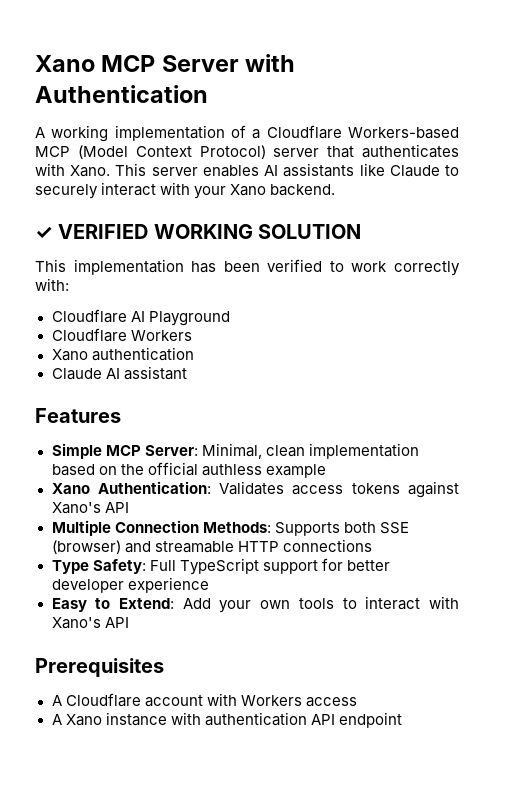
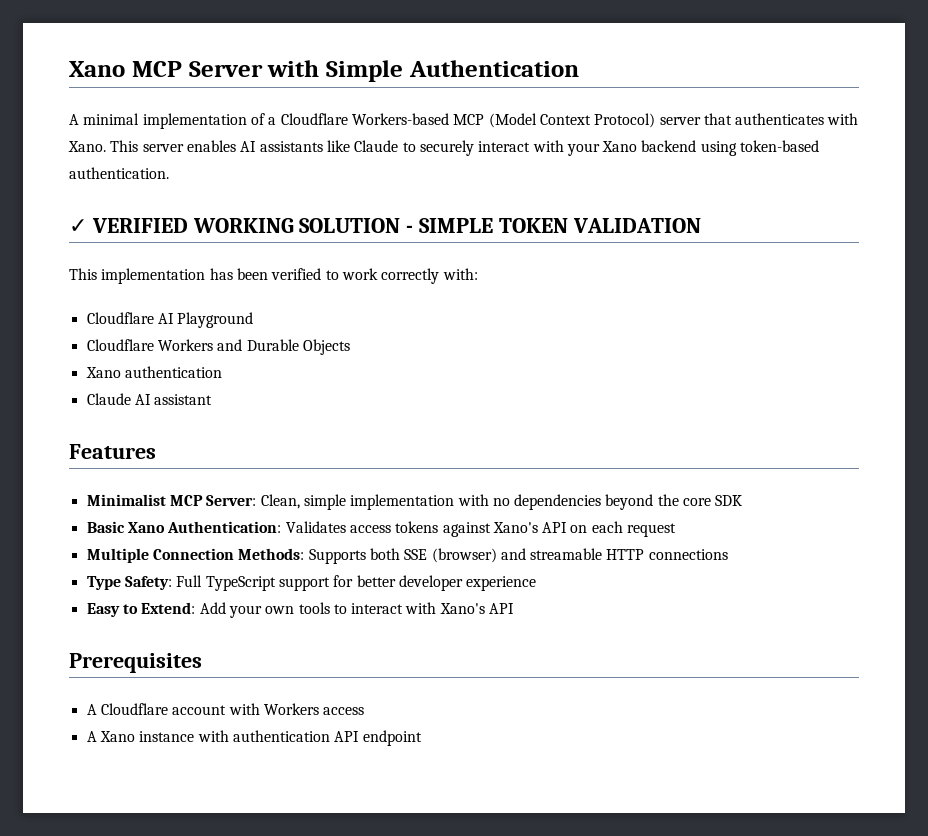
- Xano MCP Server with Authentication
+ Xano MCP Server with Simple Authentication
- A working implementation of a Cloudflare Workers-based MCP (Model Context Protocol) server that authenticates with Xano.
+ A minimal implementation of a Cloudflare Workers-based MCP (Model Context Protocol) server that authenticates with Xano.
- This server enables AI assistants like Claude to securely interact with your Xano backend.
+ This server enables AI assistants like Claude to securely interact with your Xano backend using token-based authentication.
- ✓ VERIFIED WORKING SOLUTION
+ ✓ VERIFIED WORKING SOLUTION - SIMPLE TOKEN VALIDATION
- Cloudflare Workers
+ Cloudflare Workers and Durable Objects
- Simple MCP Server: Minimal, clean implementation based on the official authless example
- Xano Authentication: Validates access tokens against Xano's API
+ Minimalist MCP Server: Clean, simple implementation with no dependencies beyond the core SDK
+ Basic Xano Authentication: Validates access tokens against Xano's API on each request

